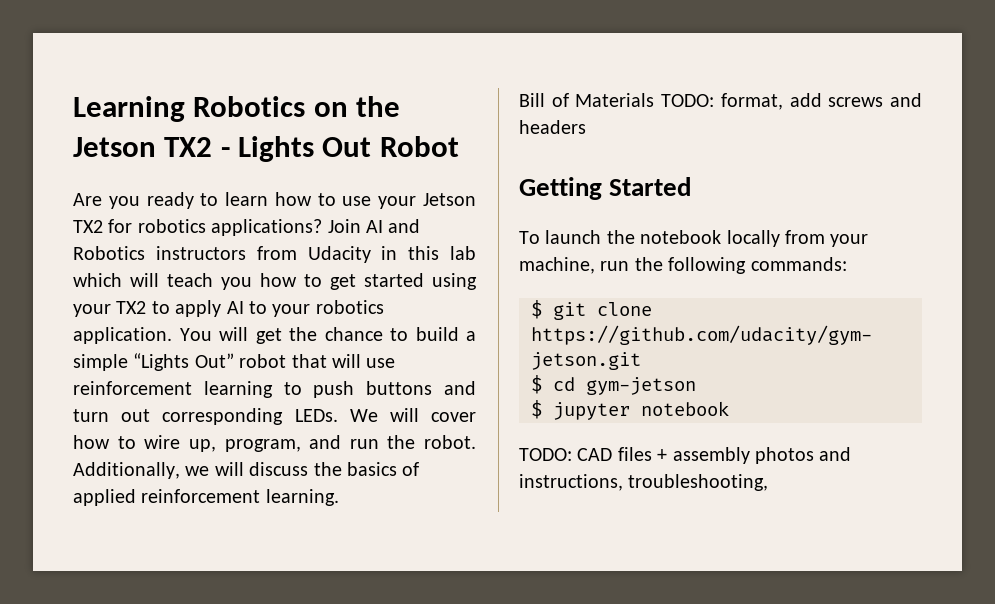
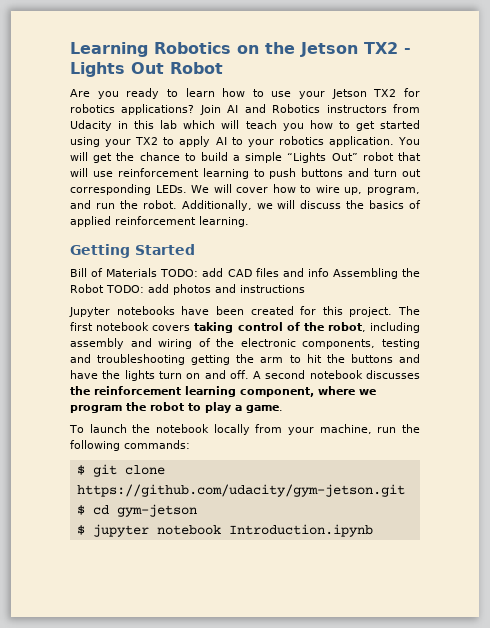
+ Getting Started
- Bill of Materials TODO: format, add screws and headers
- Getting Started
+ Bill of Materials TODO: add CAD files and info Assembling the Robot TODO: add photos and instructions
+ Jupyter notebooks have been created for this project. The first notebook covers taking control of the robot, including assembly and wiring of the electronic components, testing and troubleshooting getting the arm to hit the buttons and have the lights turn on and off. A second notebook discusses the reinforcement learning component, where we program the robot to play a game.
- $ jupyter notebook
- TODO: CAD files + assembly photos and instructions, troubleshooting,
+ $ jupyter notebook Introduction.ipynb

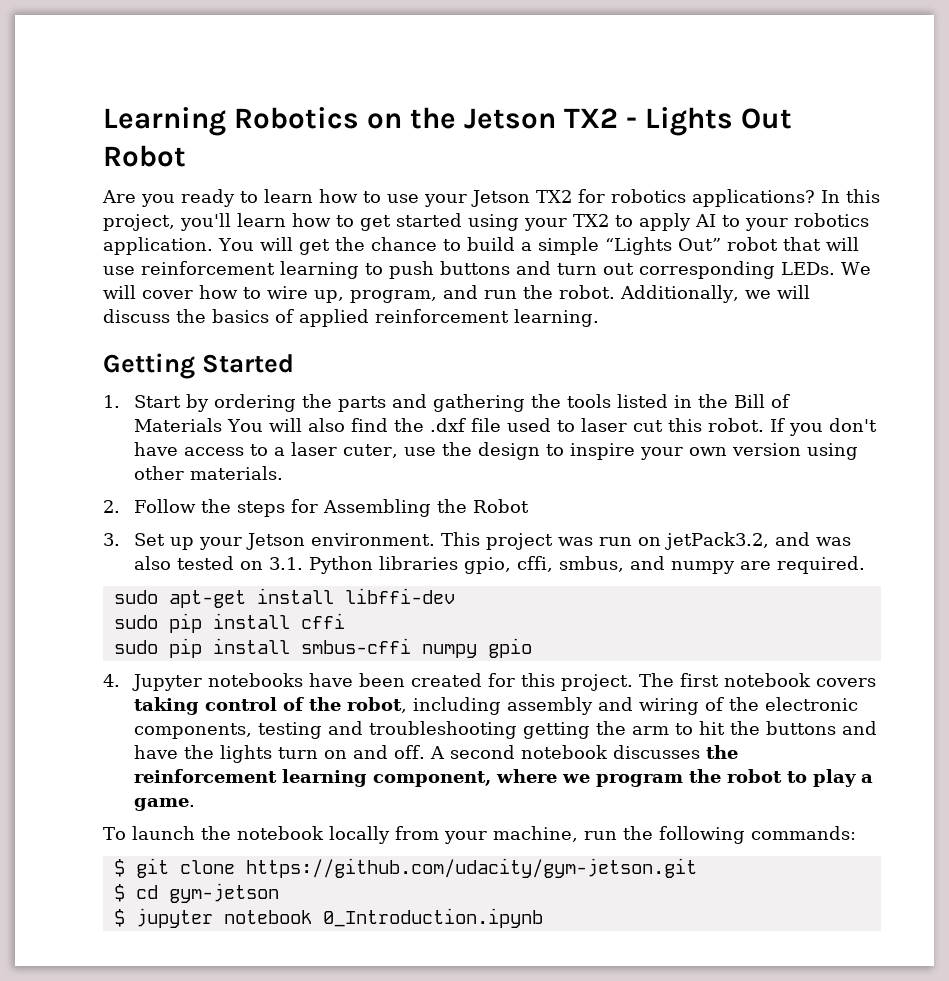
- Join AI and Robotics instructors from Udacity in this lab which will teach you how to get started using your TX2 to apply AI to your robotics application.
+ In this project, you'll learn how to get started using your TX2 to apply AI to your robotics application.
- Bill of Materials TODO: add CAD files and info Assembling the Robot TODO: add photos and instructions
- Jupyter notebooks have been created for this project.
+ 1. Start by ordering the parts and gathering the tools listed in the Bill of Materials You will also find the .dxf file used to laser cut this robot. If you don't have access to a laser cuter, use the design to inspire your own version using other materials.
+ 2. Follow the steps for Assembling the Robot
+ 3. Set up your Jetson environment. This project was run on jetPack3.2, and was also tested on 3.1. Python libraries gpio, cffi, smbus, and numpy are required.
+ sudo apt-get install libffi-dev
+ sudo pip install cffi
+ sudo pip install smbus-cffi numpy gpio
+ 4. Jupyter notebooks have been created for this project.
- $ jupyter notebook Introduction.ipynb
+ $ jupyter notebook 0_Introduction.ipynb

